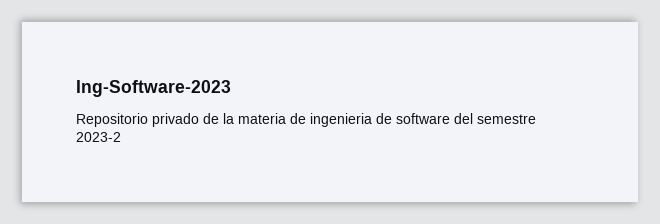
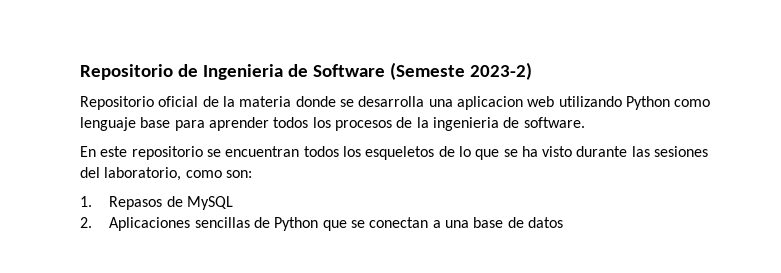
- Ing-Software-2023
- Repositorio privado de la materia de ingenieria de software del semestre 2023-2
+ Repositorio de Ingenieria de Software (Semeste 2023-2)
+ Repositorio oficial de la materia donde se desarrolla una aplicacion web utilizando Python como lenguaje base para aprender todos los procesos de la ingenieria de software.
+ En este repositorio se encuentran todos los esqueletos de lo que se ha visto durante las sesiones del laboratorio, como son:
+ 1. Repasos de MySQL
+ 2. Aplicaciones sencillas de Python que se conectan a una base de datos

